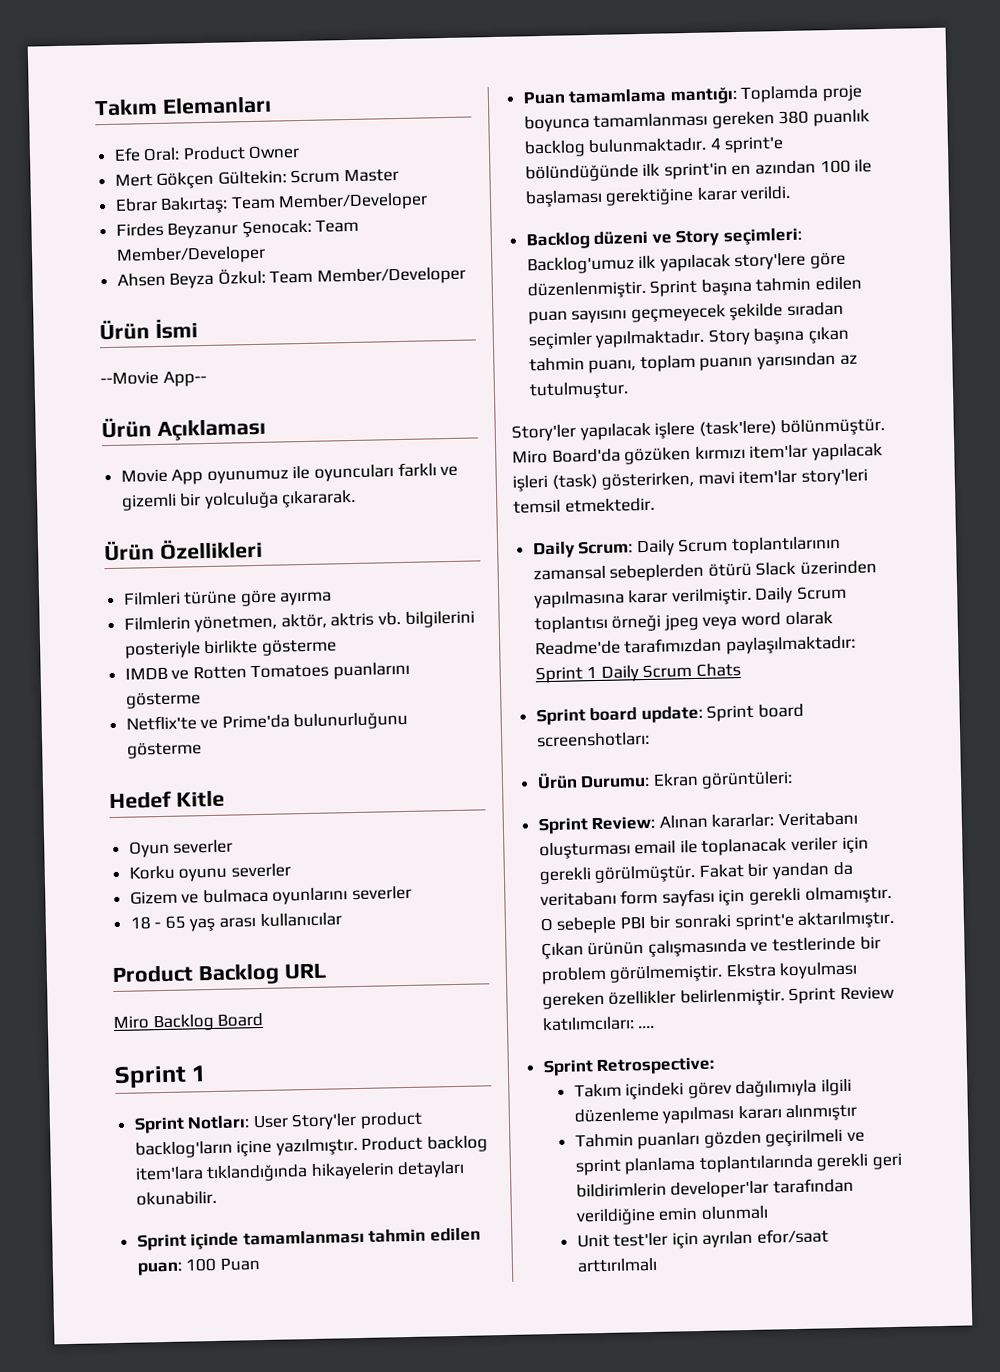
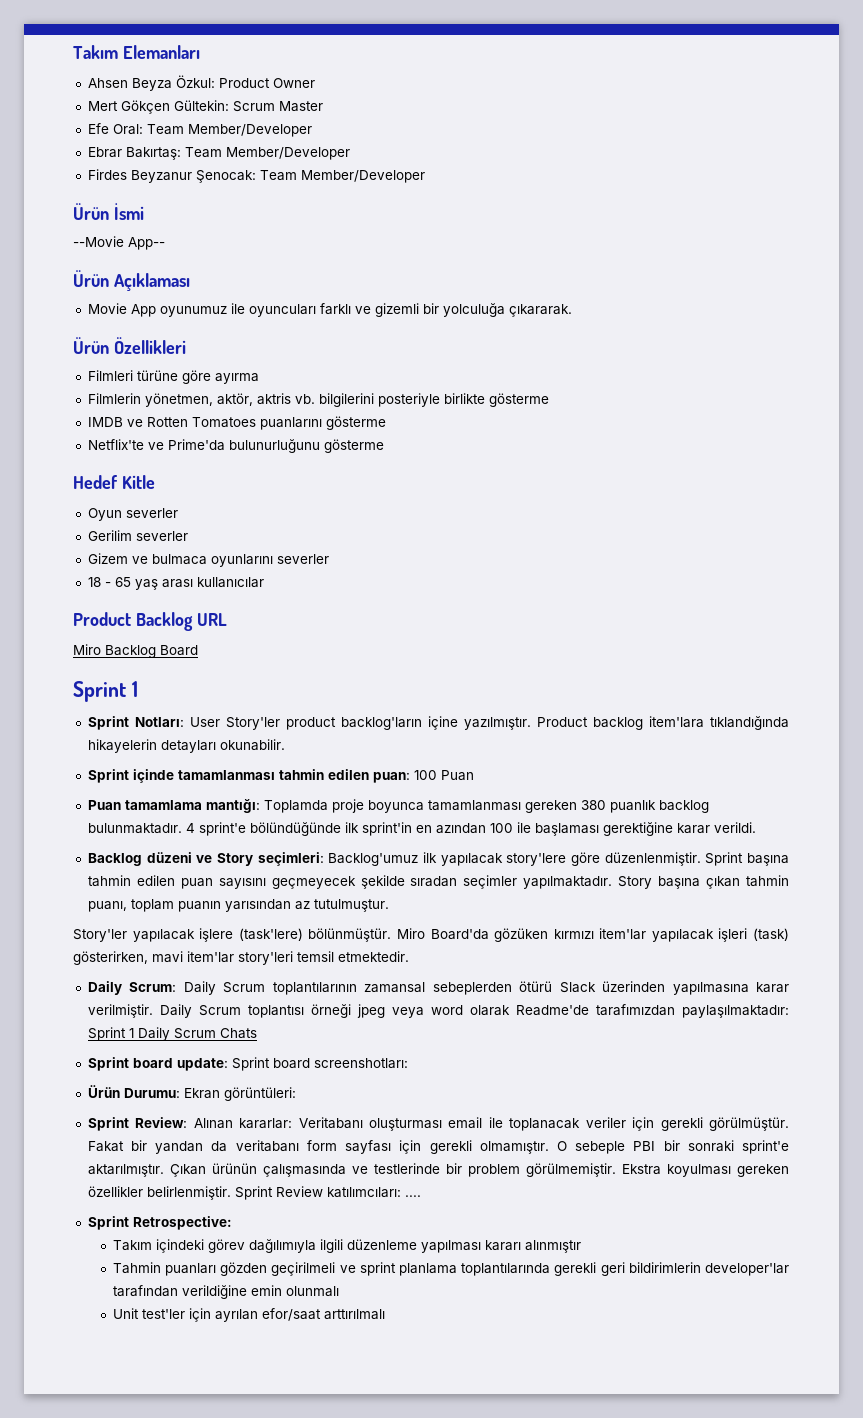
- Efe Oral: Product Owner
+ Ahsen Beyza Özkul: Product Owner
+ Efe Oral: Team Member/Developer
- Ahsen Beyza Özkul: Team Member/Developer
- Korku oyunu severler
+ Gerilim severler

